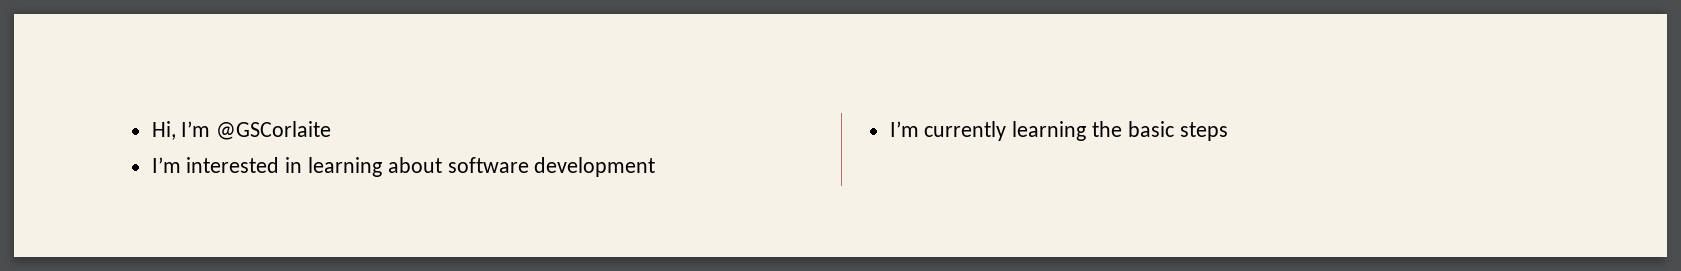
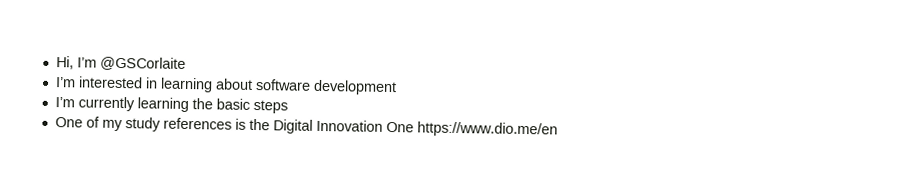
+ One of my study references is the Digital Innovation One https://www.dio.me/en

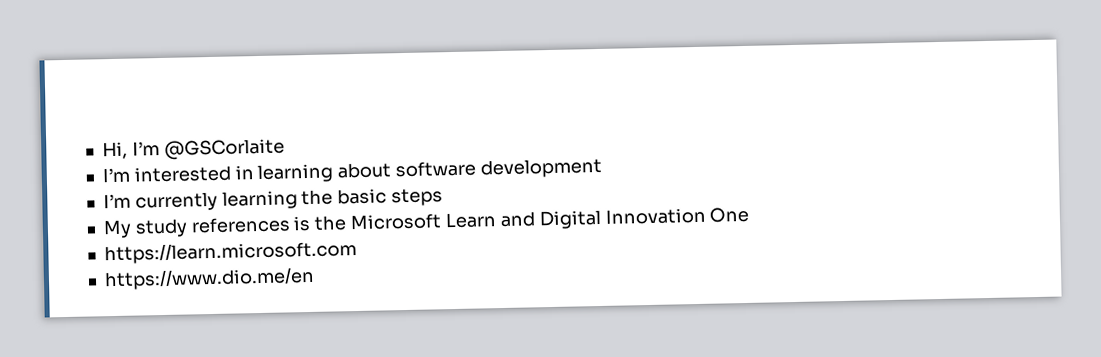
- One of my study references is the Digital Innovation One https://www.dio.me/en
+ My study references is the Microsoft Learn and Digital Innovation One
+ https://learn.microsoft.com
+ https://www.dio.me/en

